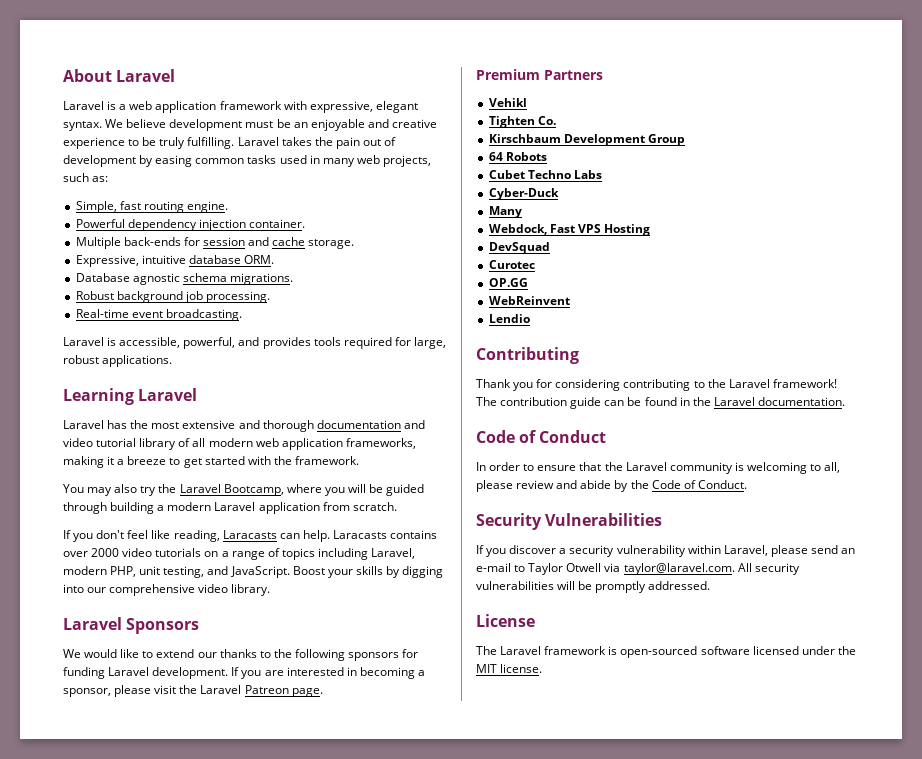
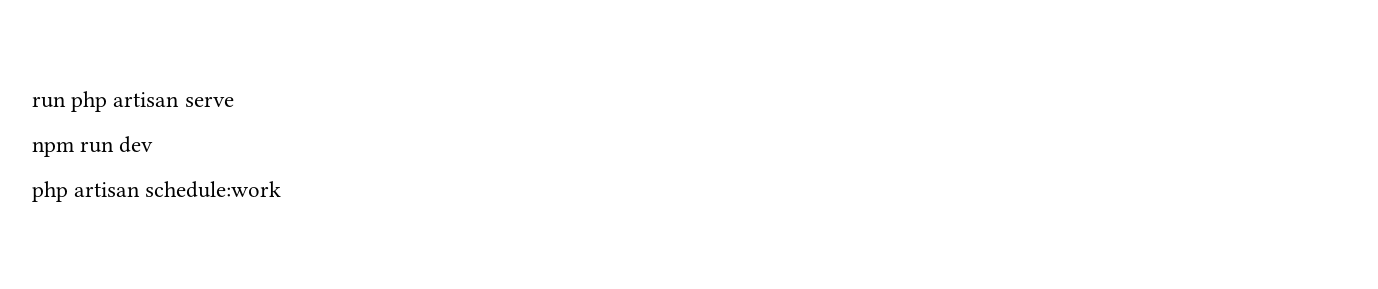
- About Laravel
- Laravel is a web application framework with expressive, elegant syntax. We believe development must be an enjoyable and creative experience to be truly fulfilling. Laravel takes the pain out of development by easing common tasks used in many web projects, such as:
- Simple, fast routing engine.
- Powerful dependency injection container.
- Multiple back-ends for session and cache storage.
- Expressive, intuitive database ORM.
- Database agnostic schema migrations.
- Robust background job processing.
- Real-time event broadcasting.
- Laravel is accessible, powerful, and provides tools required for large, robust applications.
- Learning Laravel
- Laravel has the most extensive and thorough documentation and video tutorial library of all modern web application frameworks, making it a breeze to get started with the framework.
- You may also try the Laravel Bootcamp, where you will be guided through building a modern Laravel application from scratch.
- If you don't feel like reading, Laracasts can help. Laracasts contains over 2000 video tutorials on a range of topics including Laravel, modern PHP, unit testing, and JavaScript. Boost your skills by digging into our comprehensive video library.
- Laravel Sponsors
- We would like to extend our thanks to the following sponsors for funding Laravel development. If you are interested in becoming a sponsor, please visit the Laravel Patreon page.
- Premium Partners
- Vehikl
- Tighten Co.
- Kirschbaum Development Group
- 64 Robots
- Cubet Techno Labs
- Cyber-Duck
- Many
- Webdock, Fast VPS Hosting
- DevSquad
- Curotec
- OP.GG
- WebReinvent
- Lendio
- Contributing
- Thank you for considering contributing to the Laravel framework! The contribution guide can be found in the Laravel documentation.
- Code of Conduct
- In order to ensure that the Laravel community is welcoming to all, please review and abide by the Code of Conduct.
- Security Vulnerabilities
- If you discover a security vulnerability within Laravel, please send an e-mail to Taylor Otwell via taylor@laravel.com. All security vulnerabilities will be promptly addressed.
- License
- The Laravel framework is open-sourced software licensed under the MIT license.
+ run php artisan serve
+ npm run dev
+ php artisan schedule:work

